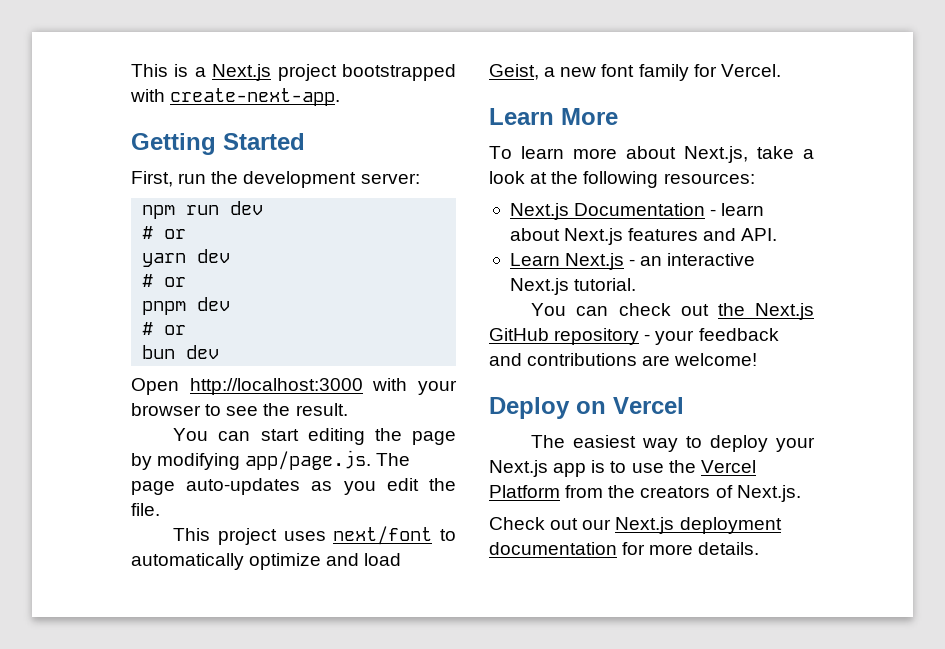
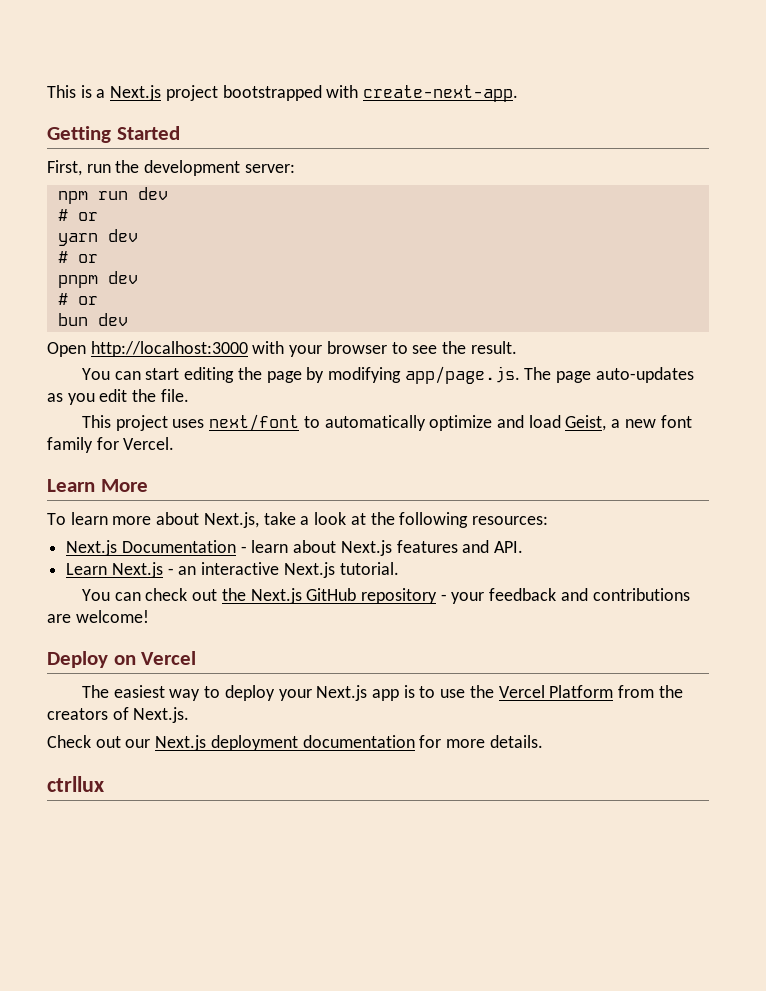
+ ctrllux

